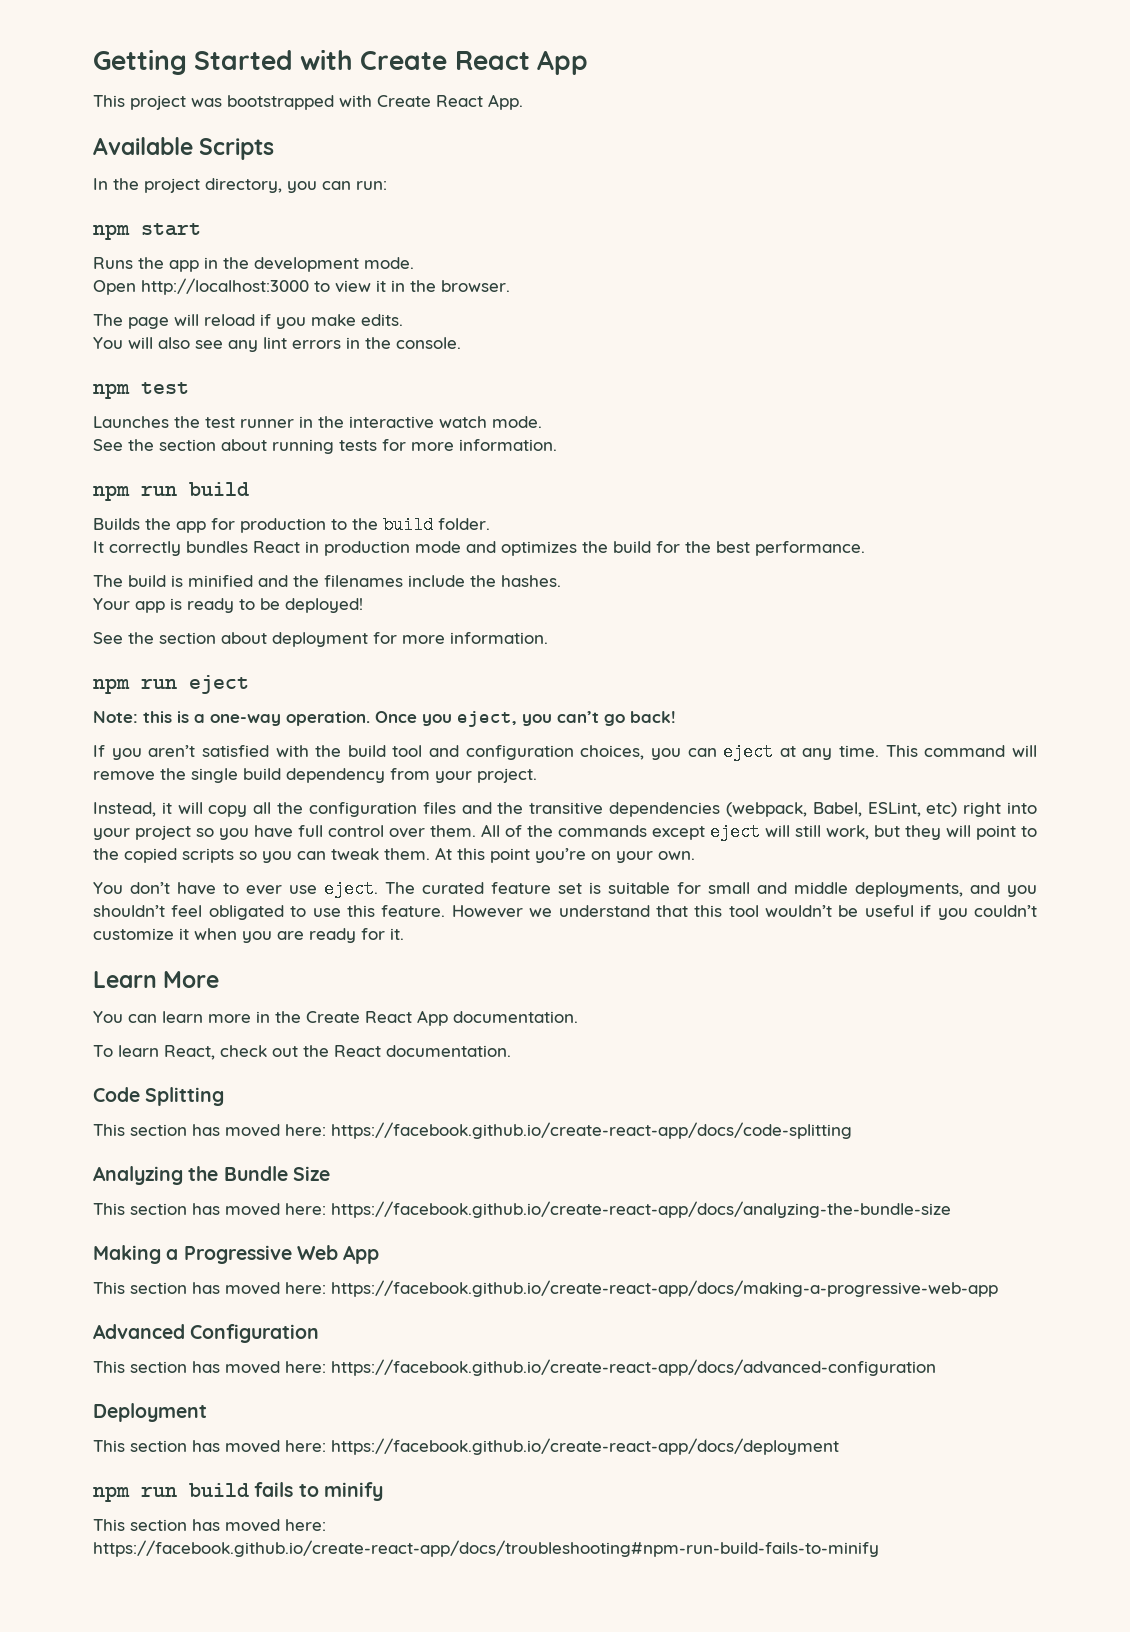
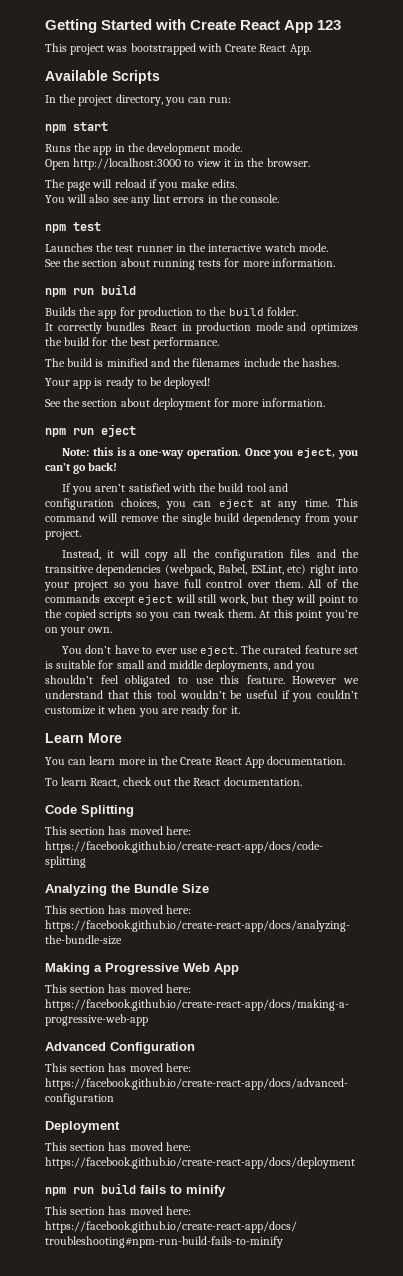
- Getting Started with Create React App
+ Getting Started with Create React App 123

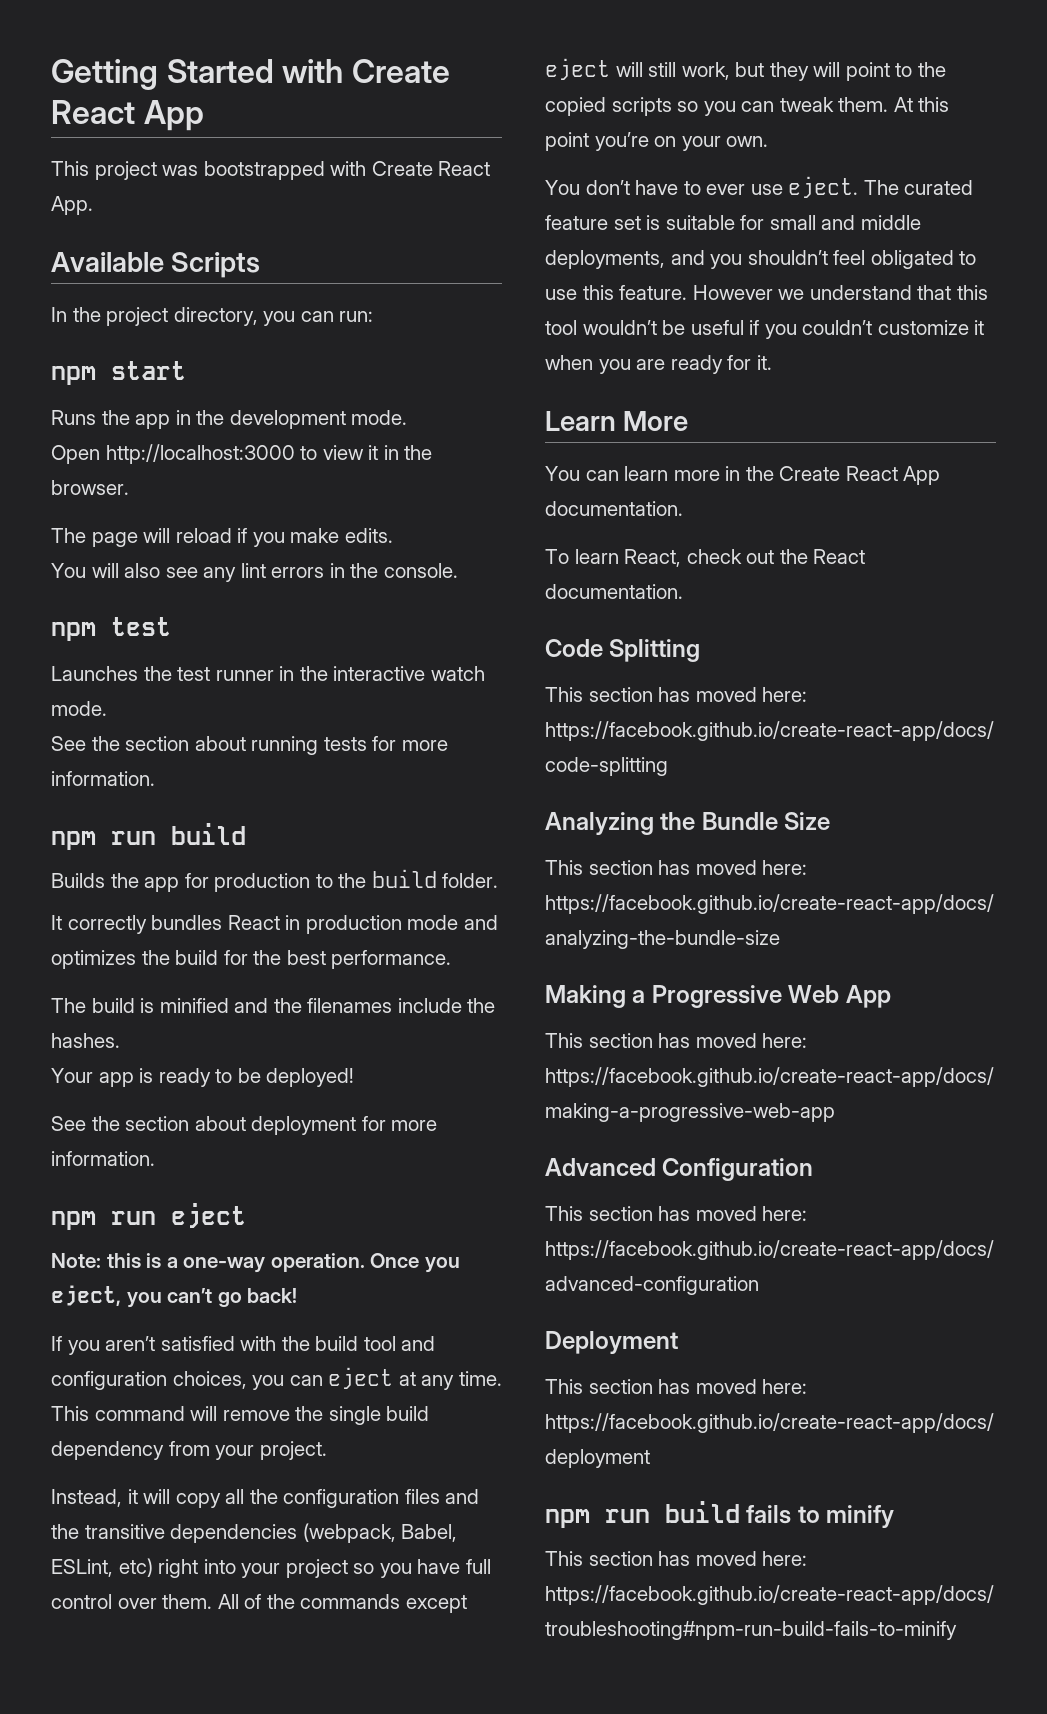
- Getting Started with Create React App 123
+ Getting Started with Create React App

